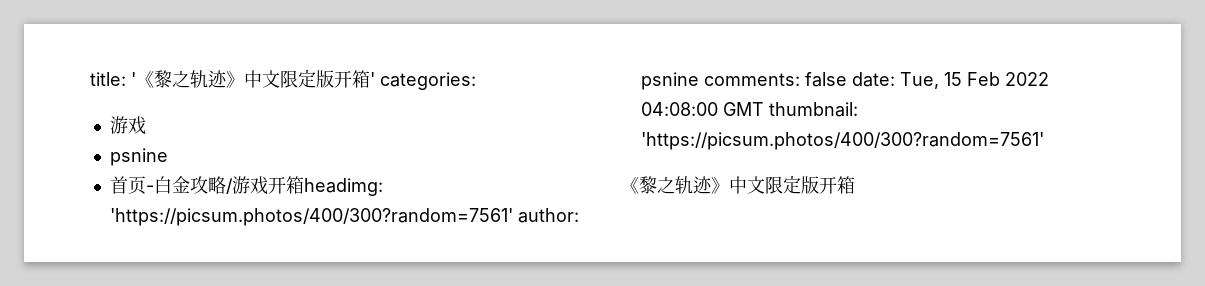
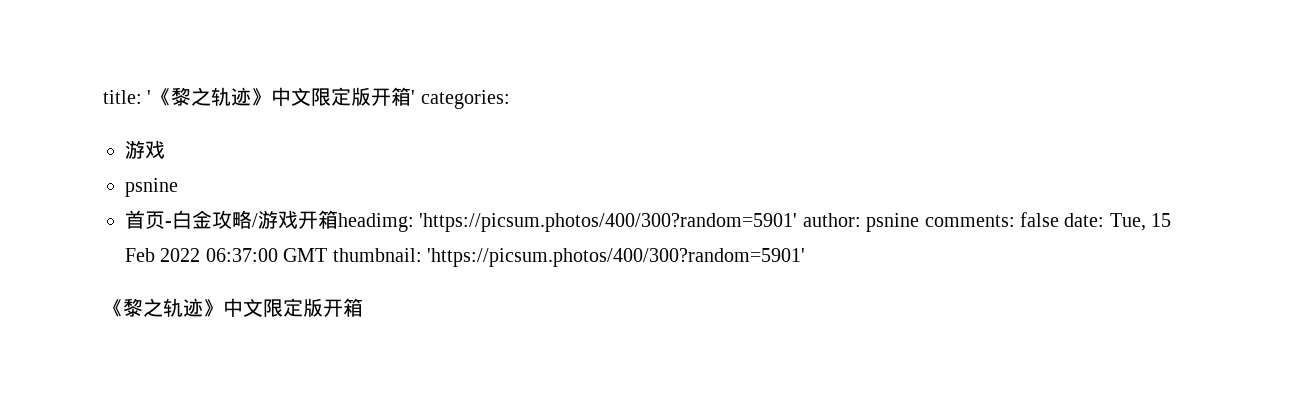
- 首页-白金攻略/游戏开箱headimg: 'https://picsum.photos/400/300?random=7561' author: psnine comments: false date: Tue, 15 Feb 2022 04:08:00 GMT thumbnail: 'https://picsum.photos/400/300?random=7561'
+ 首页-白金攻略/游戏开箱headimg: 'https://picsum.photos/400/300?random=5901' author: psnine comments: false date: Tue, 15 Feb 2022 06:37:00 GMT thumbnail: 'https://picsum.photos/400/300?random=5901'

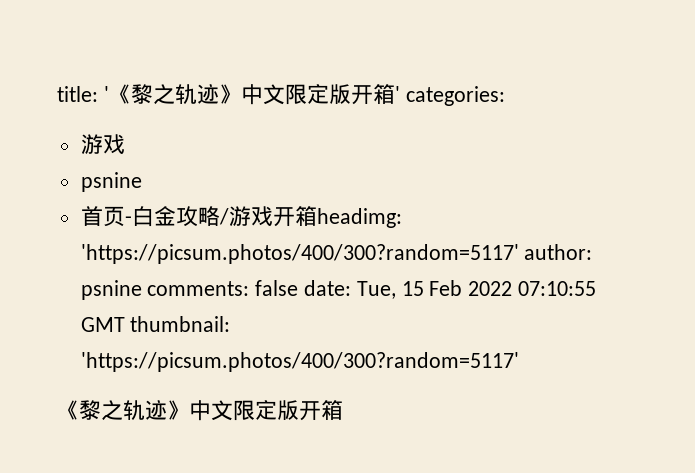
- 首页-白金攻略/游戏开箱headimg: 'https://picsum.photos/400/300?random=5901' author: psnine comments: false date: Tue, 15 Feb 2022 06:37:00 GMT thumbnail: 'https://picsum.photos/400/300?random=5901'
+ 首页-白金攻略/游戏开箱headimg: 'https://picsum.photos/400/300?random=5117' author: psnine comments: false date: Tue, 15 Feb 2022 07:10:55 GMT thumbnail: 'https://picsum.photos/400/300?random=5117'

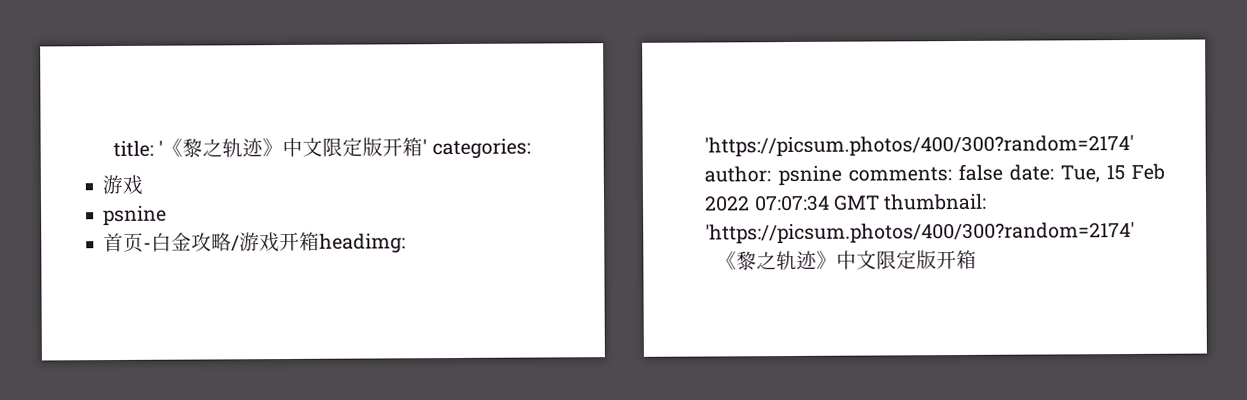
- 首页-白金攻略/游戏开箱headimg: 'https://picsum.photos/400/300?random=5117' author: psnine comments: false date: Tue, 15 Feb 2022 07:10:55 GMT thumbnail: 'https://picsum.photos/400/300?random=5117'
+ 首页-白金攻略/游戏开箱headimg: 'https://picsum.photos/400/300?random=2174' author: psnine comments: false date: Tue, 15 Feb 2022 07:07:34 GMT thumbnail: 'https://picsum.photos/400/300?random=2174'

